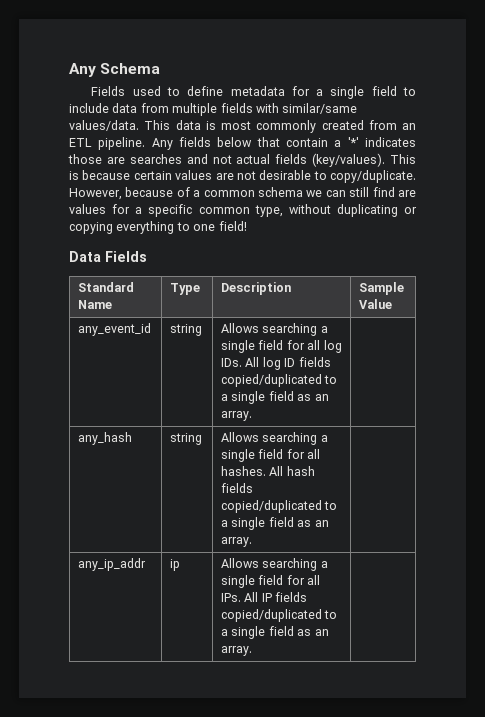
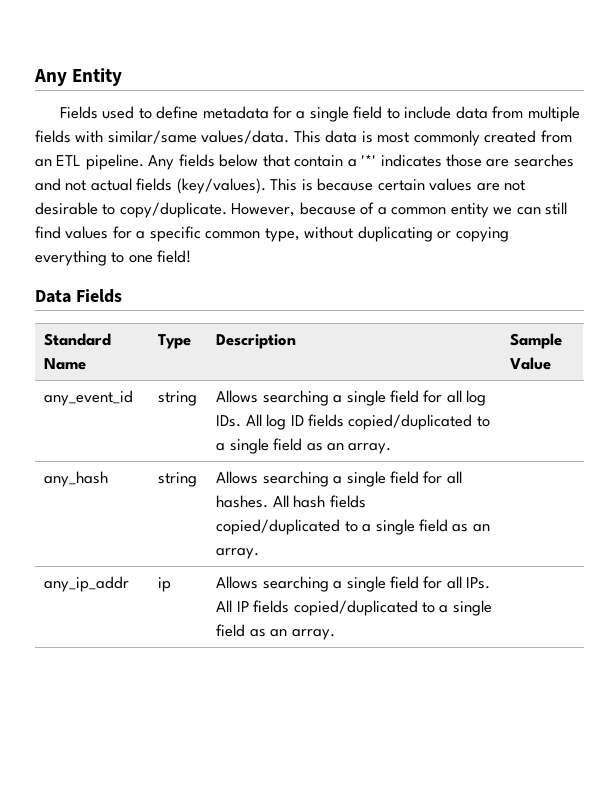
- Any Schema
+ Any Entity
- However, because of a common schema we can still find are values for a specific common type, without duplicating or copying everything to one field!
+ However, because of a common entity we can still find values for a specific common type, without duplicating or copying everything to one field!

